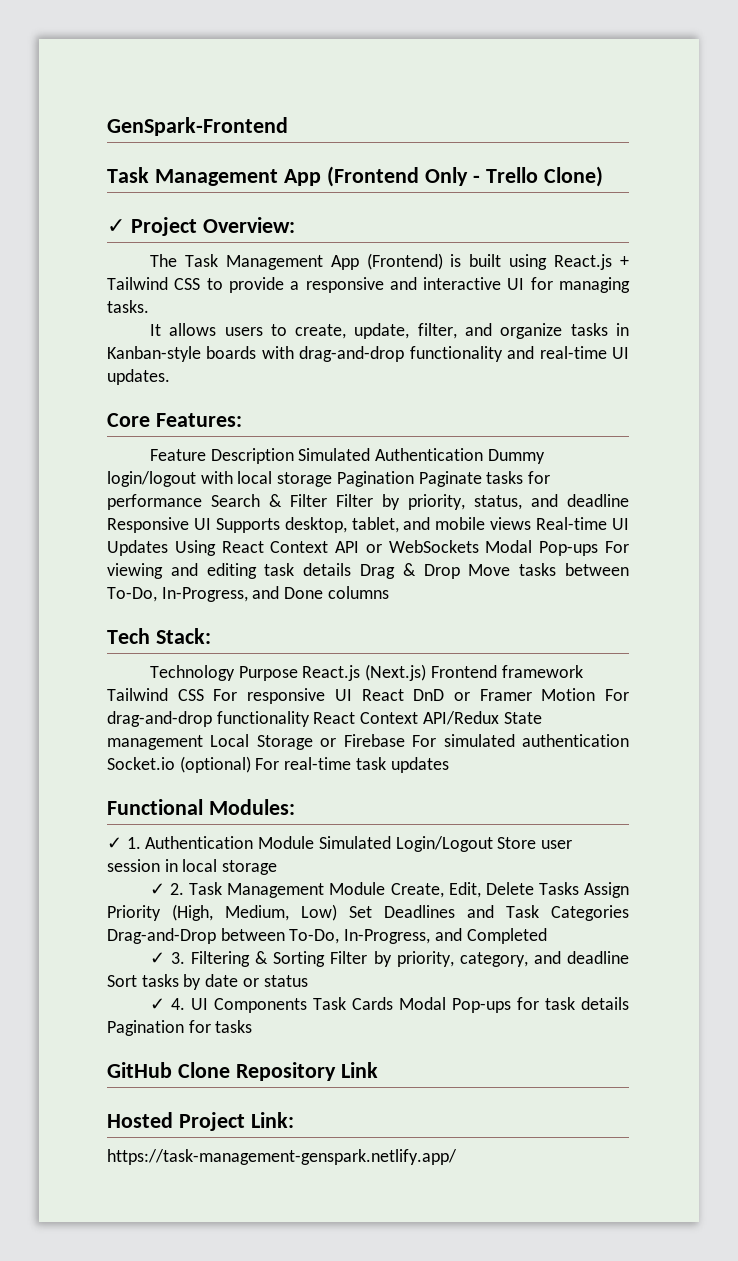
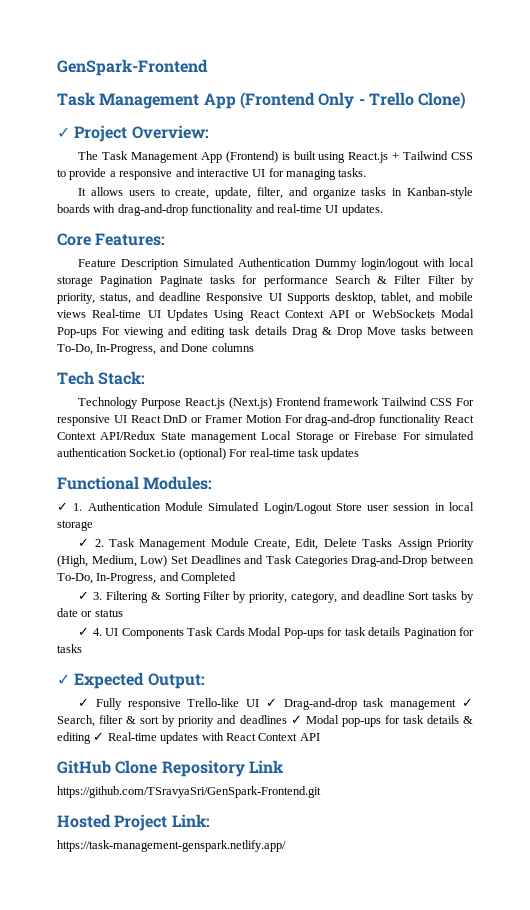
+ ✓ Expected Output:
+ ✓ Fully responsive Trello-like UI ✓ Drag-and-drop task management ✓ Search, filter & sort by priority and deadlines ✓ Modal pop-ups for task details & editing ✓ Real-time updates with React Context API
+ https://github.com/TSravyaSri/GenSpark-Frontend.git

